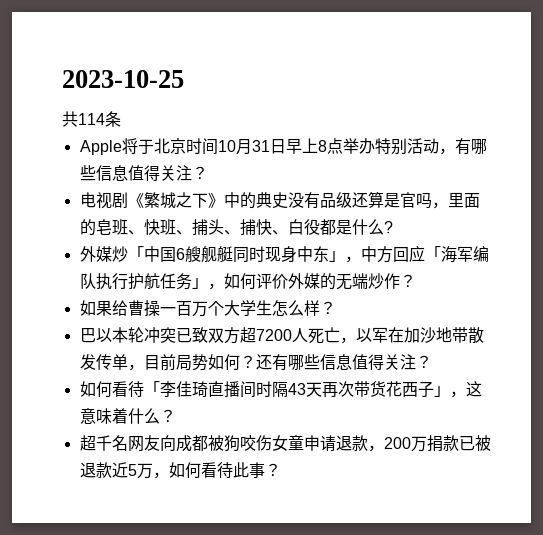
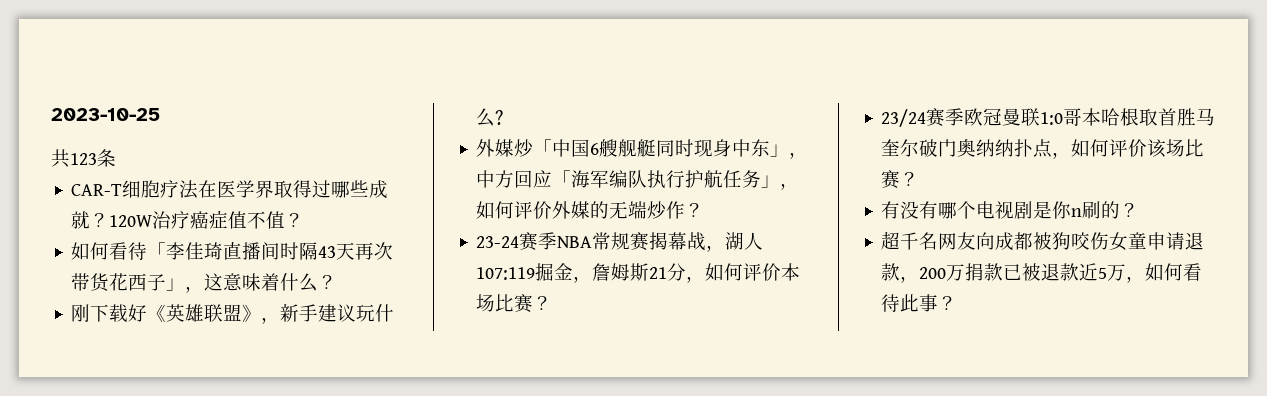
- 共114条
+ 共123条
- Apple将于北京时间10月31日早上8点举办特别活动，有哪些信息值得关注？
- 电视剧《繁城之下》中的典史没有品级还算是官吗，里面的皂班、快班、捕头、捕快、白役都是什么?
+ CAR-T细胞疗法在医学界取得过哪些成就？120W治疗癌症值不值？
+ 如何看待「李佳琦直播间时隔43天再次带货花西子」，这意味着什么？
+ 刚下载好《英雄联盟》，新手建议玩什么?
- 如果给曹操一百万个大学生怎么样？
- 巴以本轮冲突已致双方超7200人死亡，以军在加沙地带散发传单，目前局势如何？还有哪些信息值得关注？
- 如何看待「李佳琦直播间时隔43天再次带货花西子」，这意味着什么？
+ 23-24赛季NBA常规赛揭幕战，湖人107:119掘金，詹姆斯21分，如何评价本场比赛？
+ 23/24赛季欧冠曼联1:0哥本哈根取首胜马奎尔破门奥纳纳扑点，如何评价该场比赛？
+ 有没有哪个电视剧是你n刷的？

